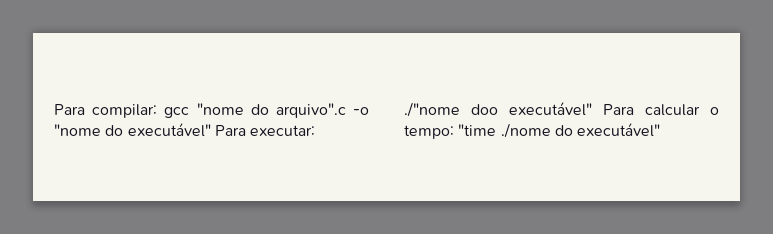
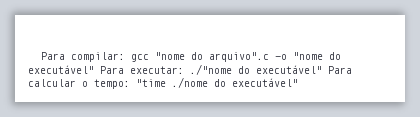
- Para compilar: gcc "nome do arquivo".c -o "nome do executável" Para executar: ./"nome doo executável" Para calcular o tempo: "time ./nome do executável"
+ Para compilar: gcc "nome do arquivo".c -o "nome do executável" Para executar: ./"nome do executável" Para calcular o tempo: "time ./nome do executável"

